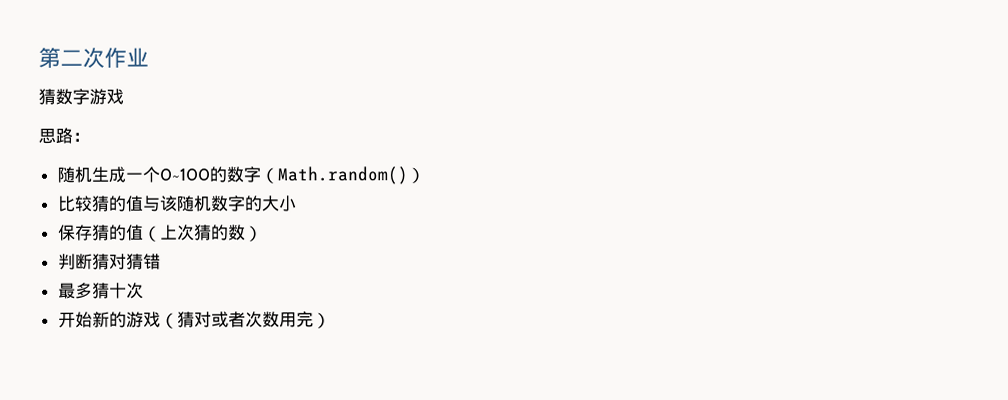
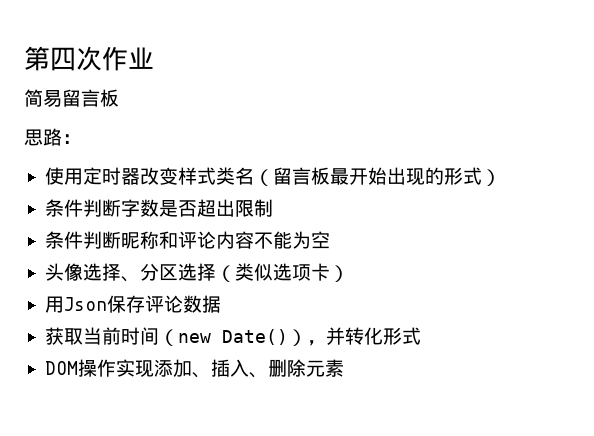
- 第二次作业
+ 第四次作业
- 猜数字游戏
+ 简易留言板
- 随机生成一个0~100的数字（Math.random()）
- 比较猜的值与该随机数字的大小
- 保存猜的值（上次猜的数）
- 判断猜对猜错
- 最多猜十次
- 开始新的游戏（猜对或者次数用完）
+ 使用定时器改变样式类名（留言板最开始出现的形式）
+ 条件判断字数是否超出限制
+ 条件判断昵称和评论内容不能为空
+ 头像选择、分区选择（类似选项卡）
+ 用Json保存评论数据
+ 获取当前时间（new Date()），并转化形式
+ DOM操作实现添加、插入、删除元素

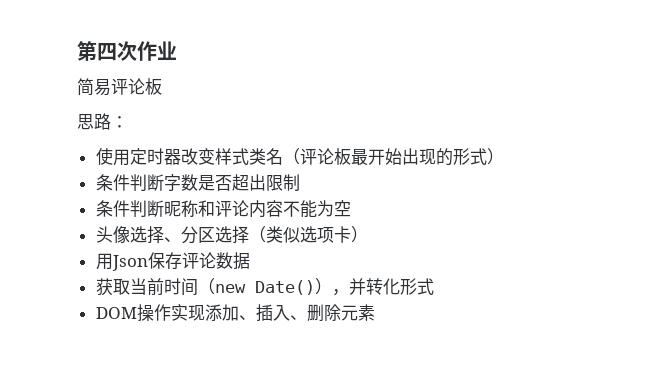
- 简易留言板
+ 简易评论板
- 使用定时器改变样式类名（留言板最开始出现的形式）
+ 使用定时器改变样式类名（评论板最开始出现的形式）

